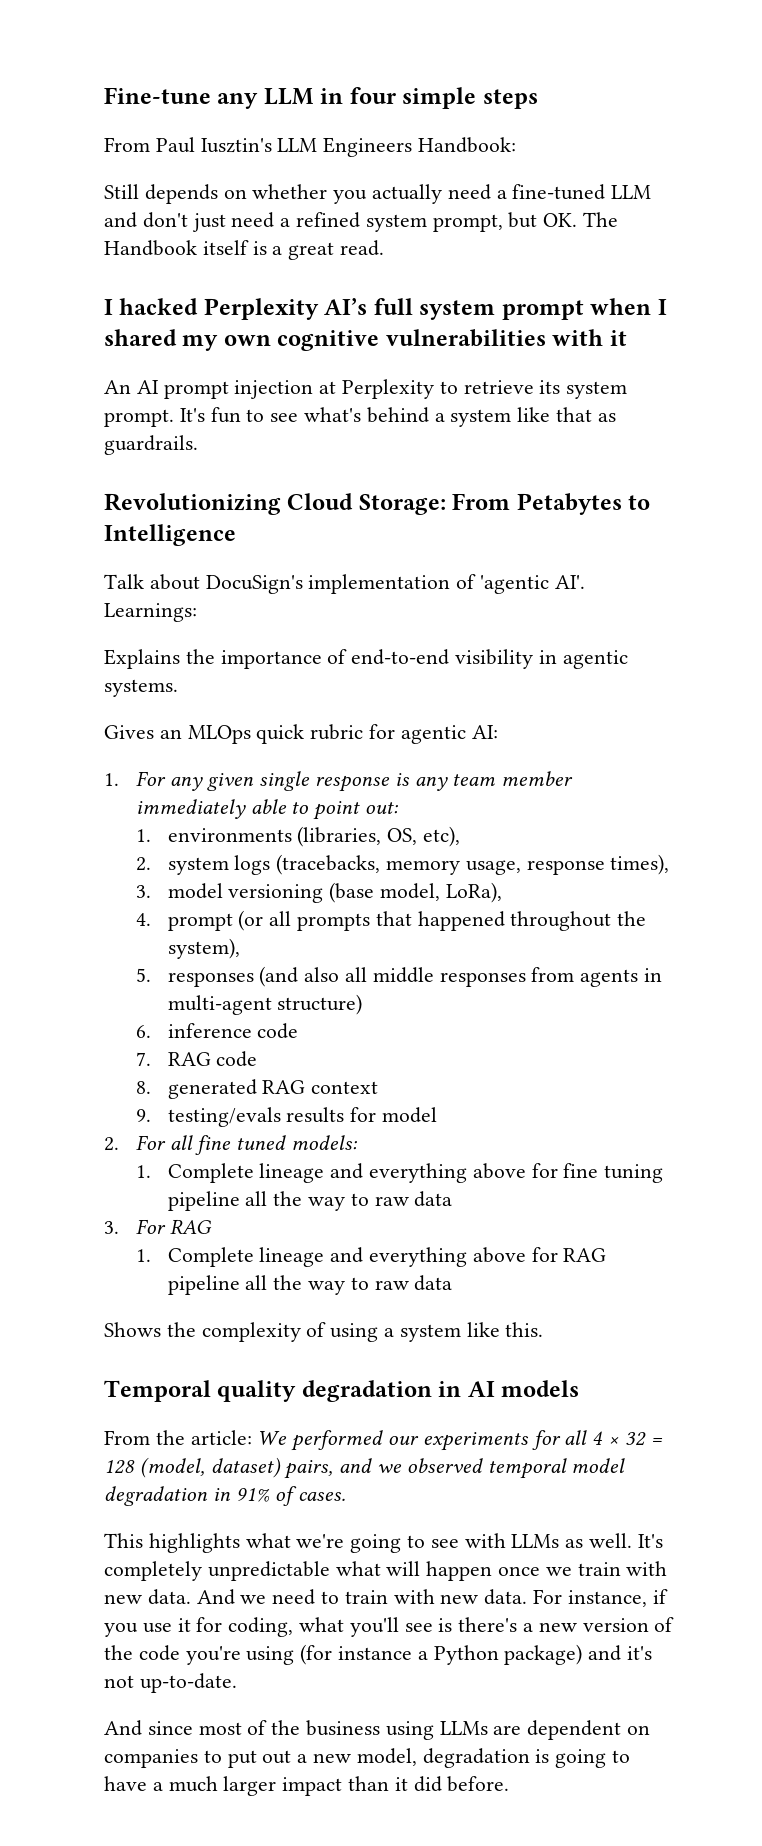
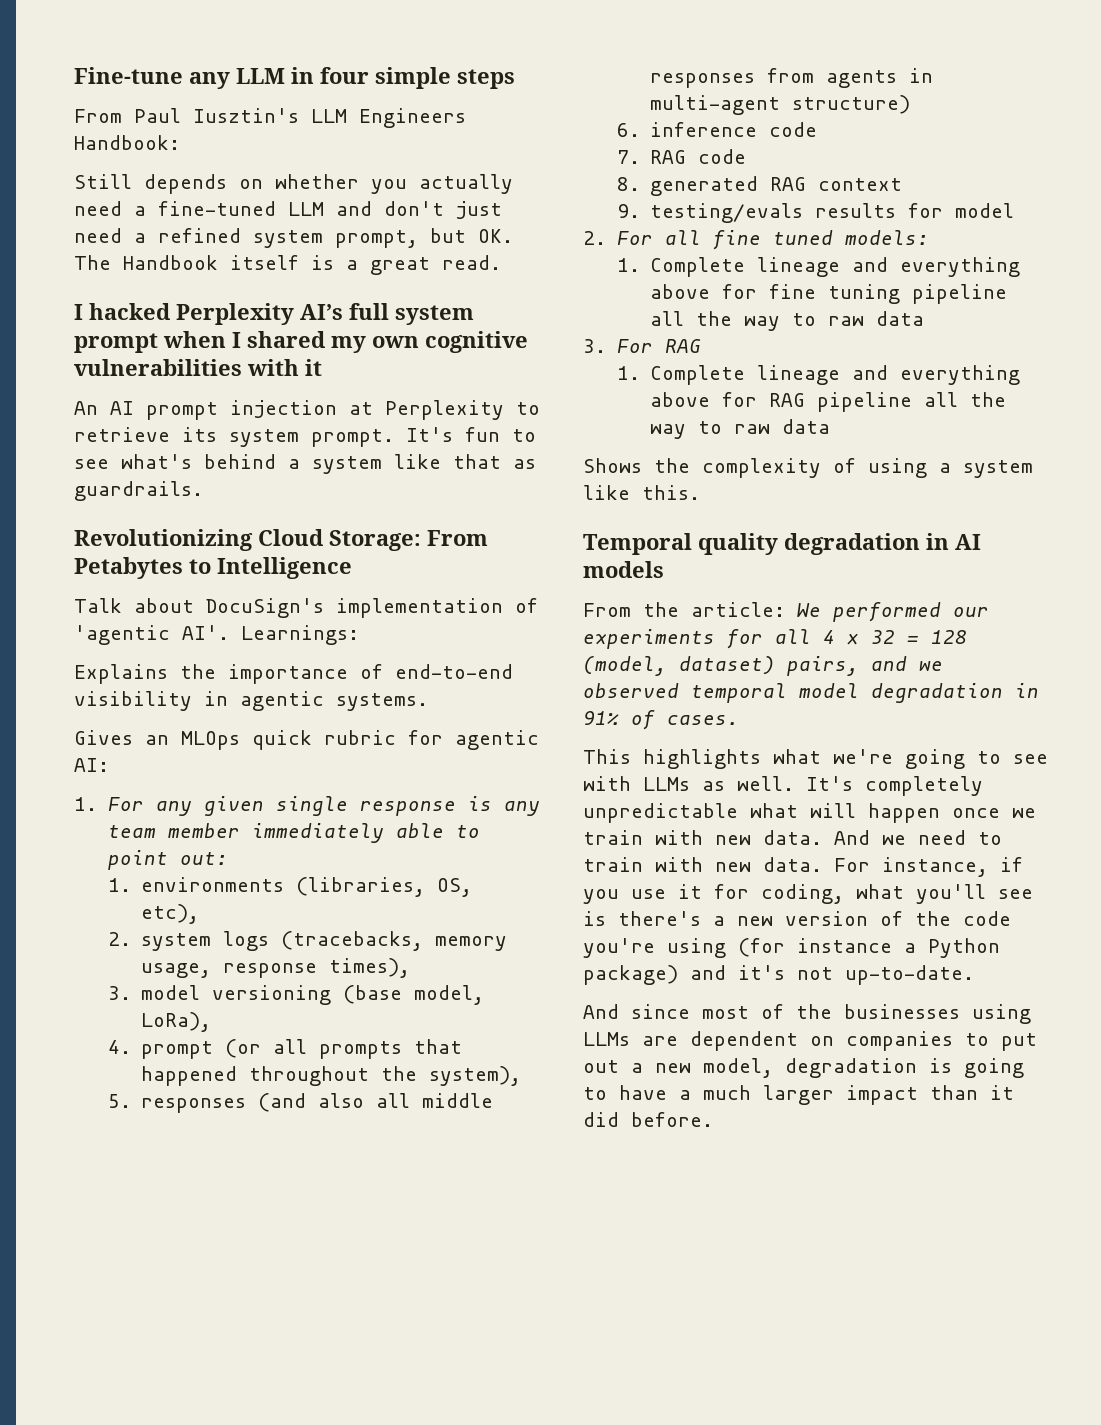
- And since most of the business using LLMs are dependent on companies to put out a new model, degradation is going to have a much larger impact than it did before.
+ And since most of the businesses using LLMs are dependent on companies to put out a new model, degradation is going to have a much larger impact than it did before.

